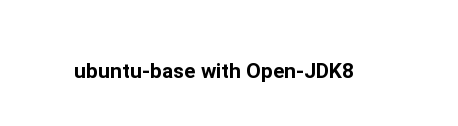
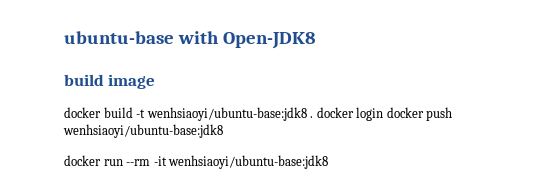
+ build image
+ docker build -t wenhsiaoyi/ubuntu-base:jdk8 . docker login docker push wenhsiaoyi/ubuntu-base:jdk8
+ docker run --rm -it wenhsiaoyi/ubuntu-base:jdk8

